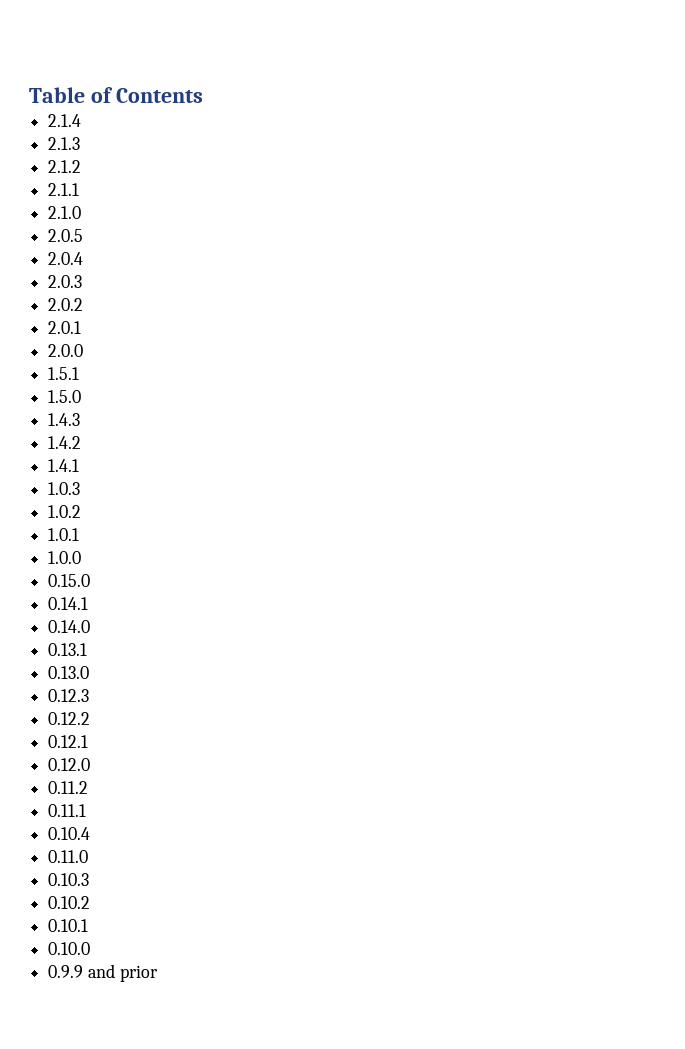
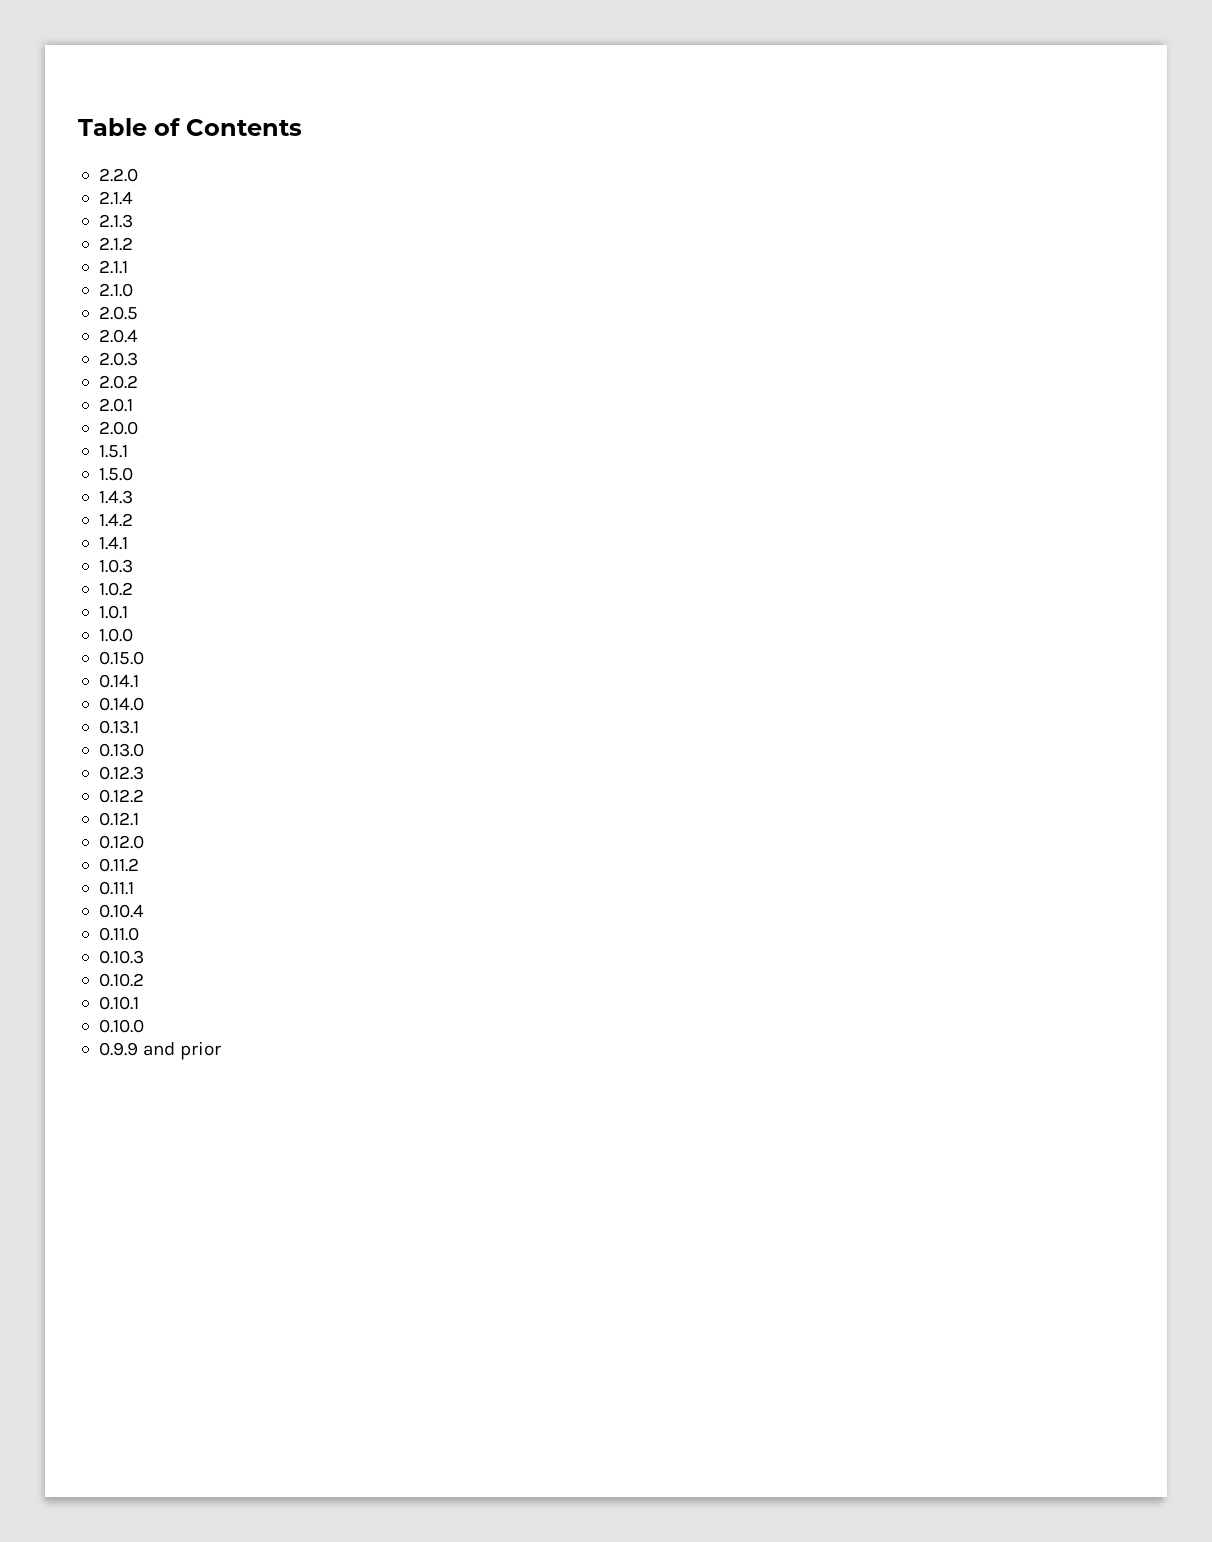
+ 2.2.0

